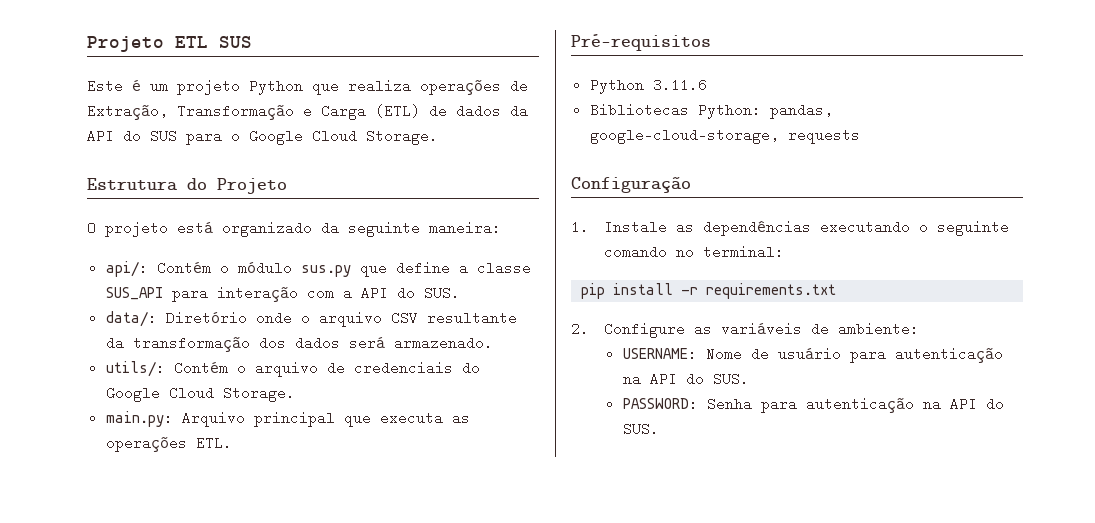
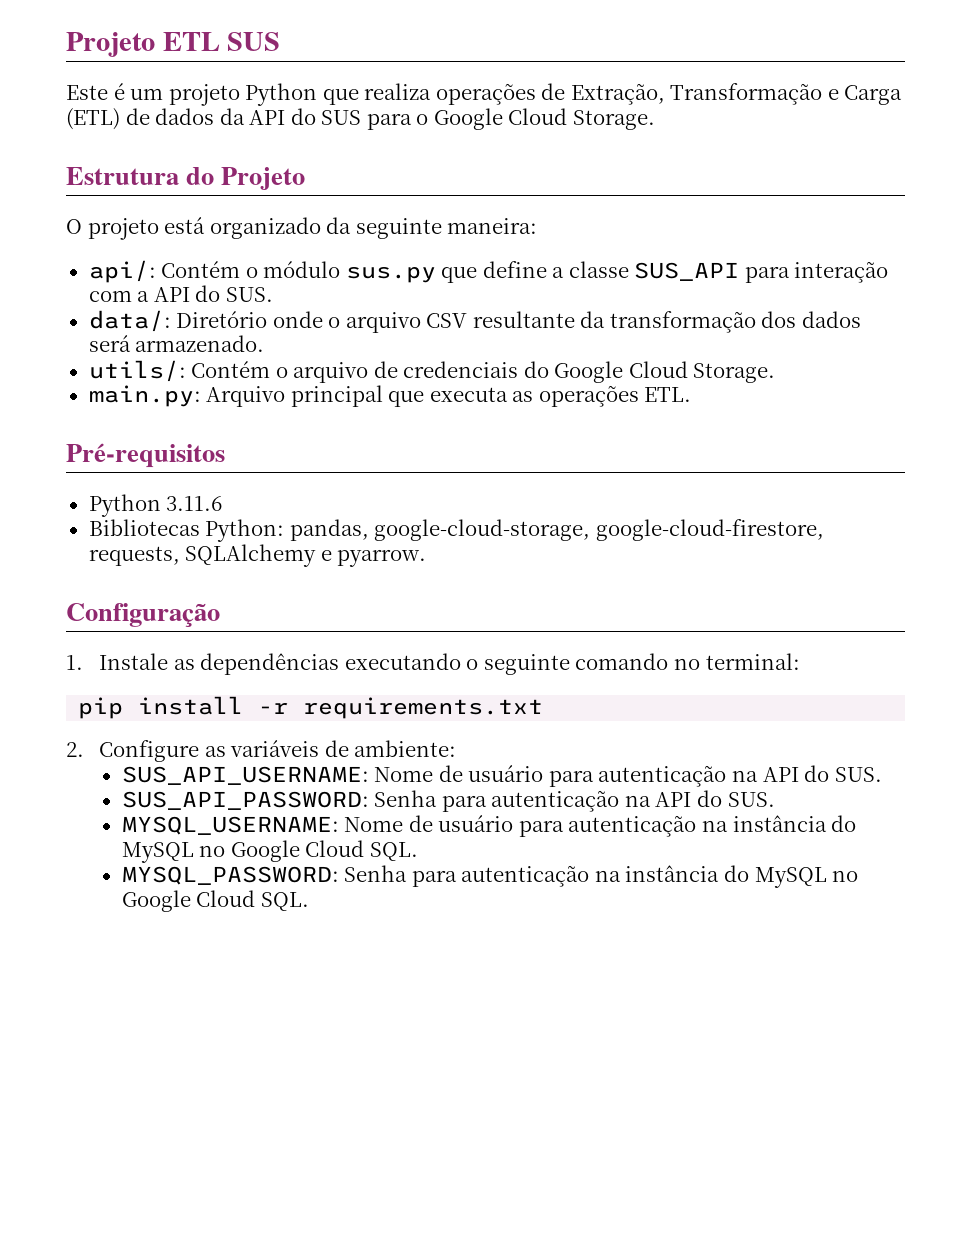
- Bibliotecas Python: pandas, google-cloud-storage, requests
+ Bibliotecas Python: pandas, google-cloud-storage, google-cloud-firestore, requests, SQLAlchemy e pyarrow.
- USERNAME: Nome de usuário para autenticação na API do SUS.
+ SUS_API_USERNAME: Nome de usuário para autenticação na API do SUS.
- PASSWORD: Senha para autenticação na API do SUS.
+ SUS_API_PASSWORD: Senha para autenticação na API do SUS.
+ MYSQL_USERNAME: Nome de usuário para autenticação na instância do MySQL no Google Cloud SQL.
+ MYSQL_PASSWORD: Senha para autenticação na instância do MySQL no Google Cloud SQL.

